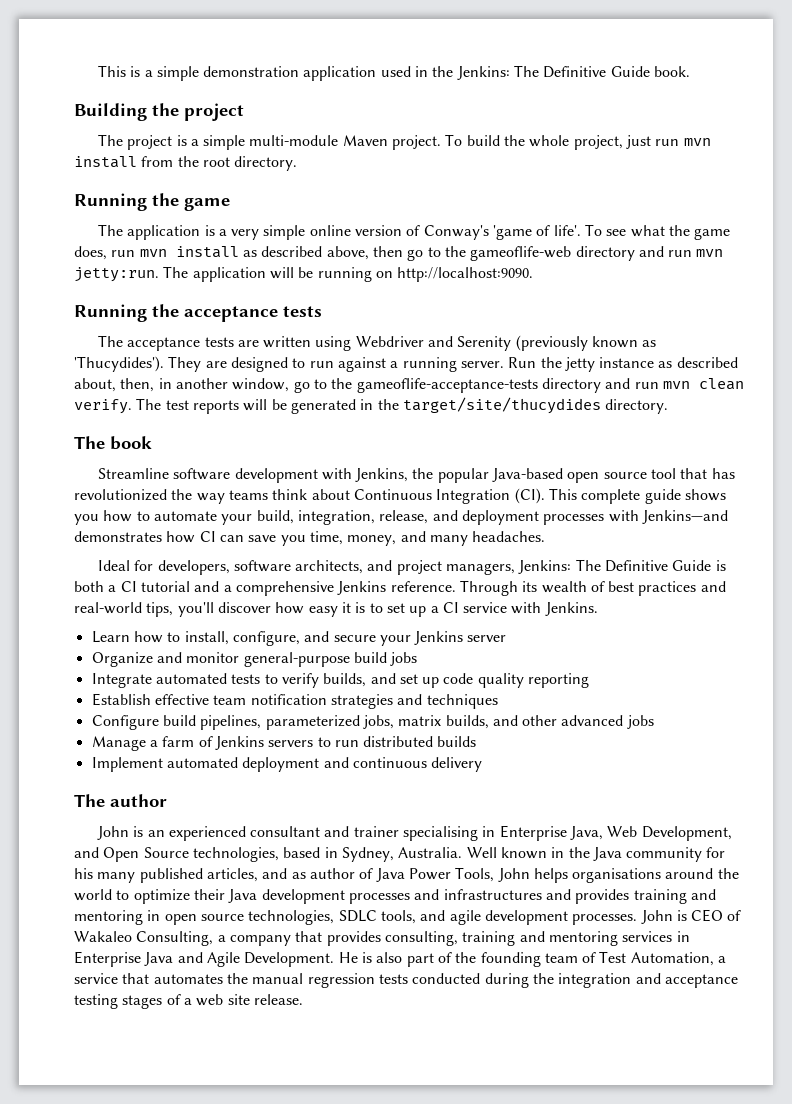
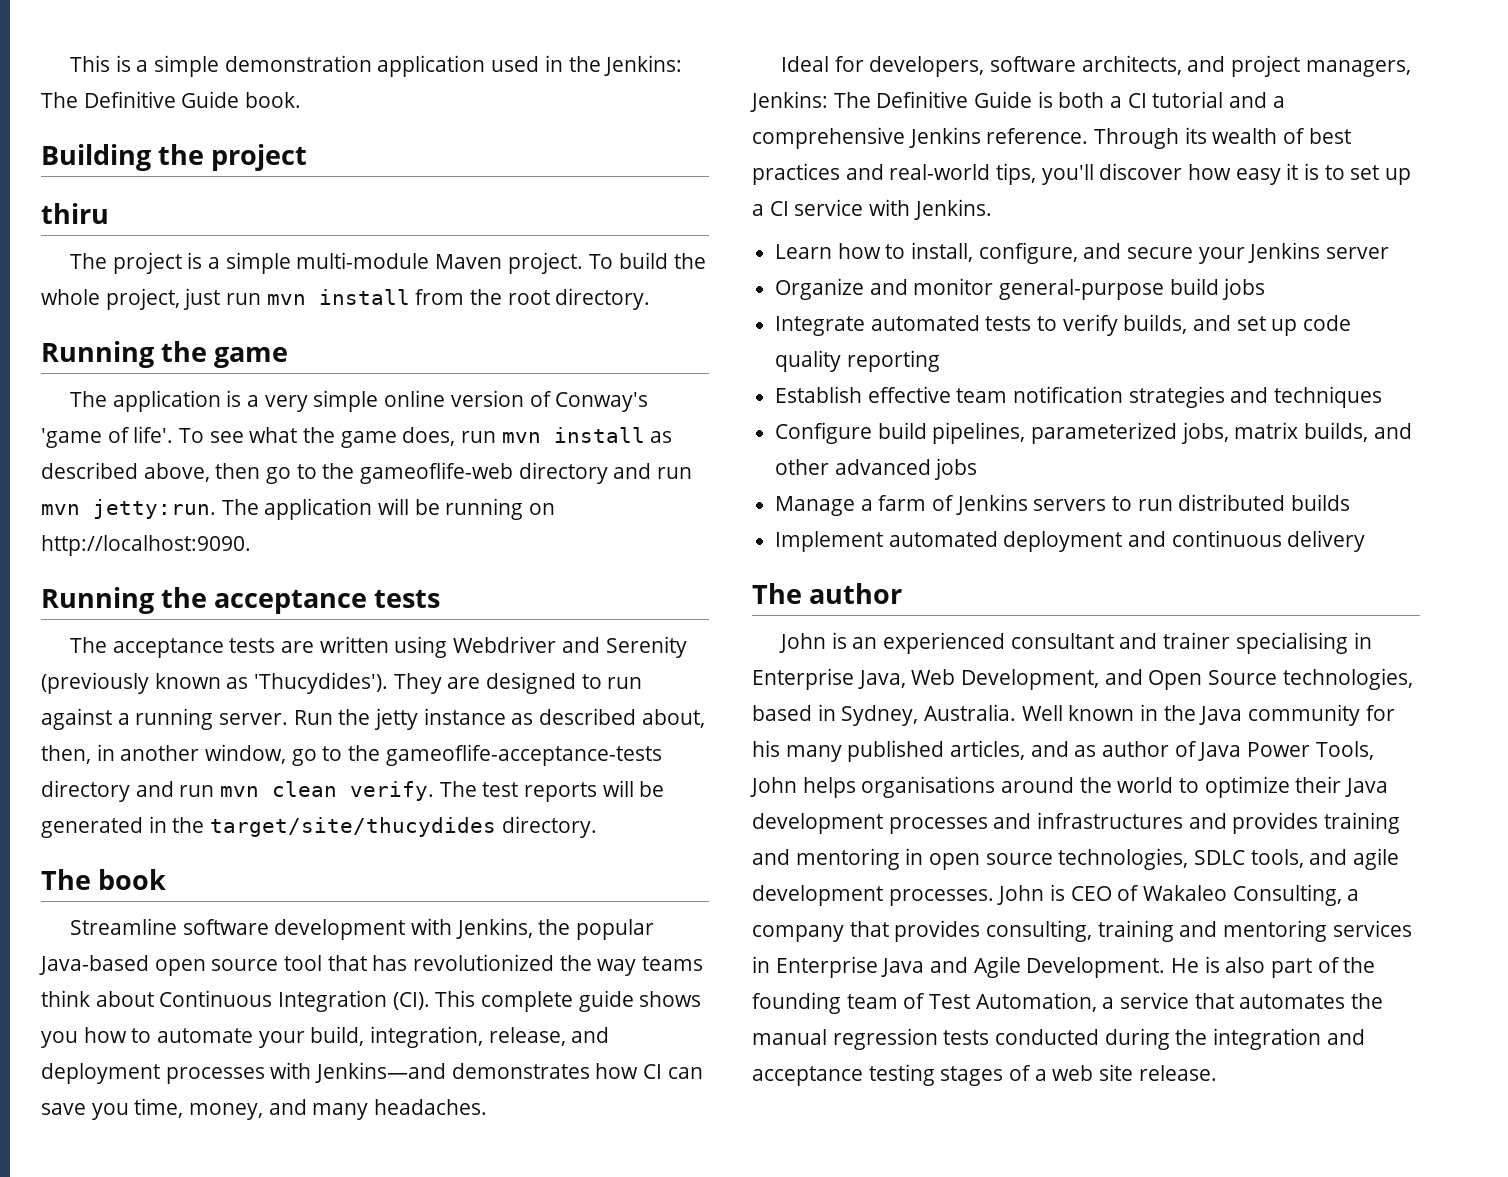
+ thiru

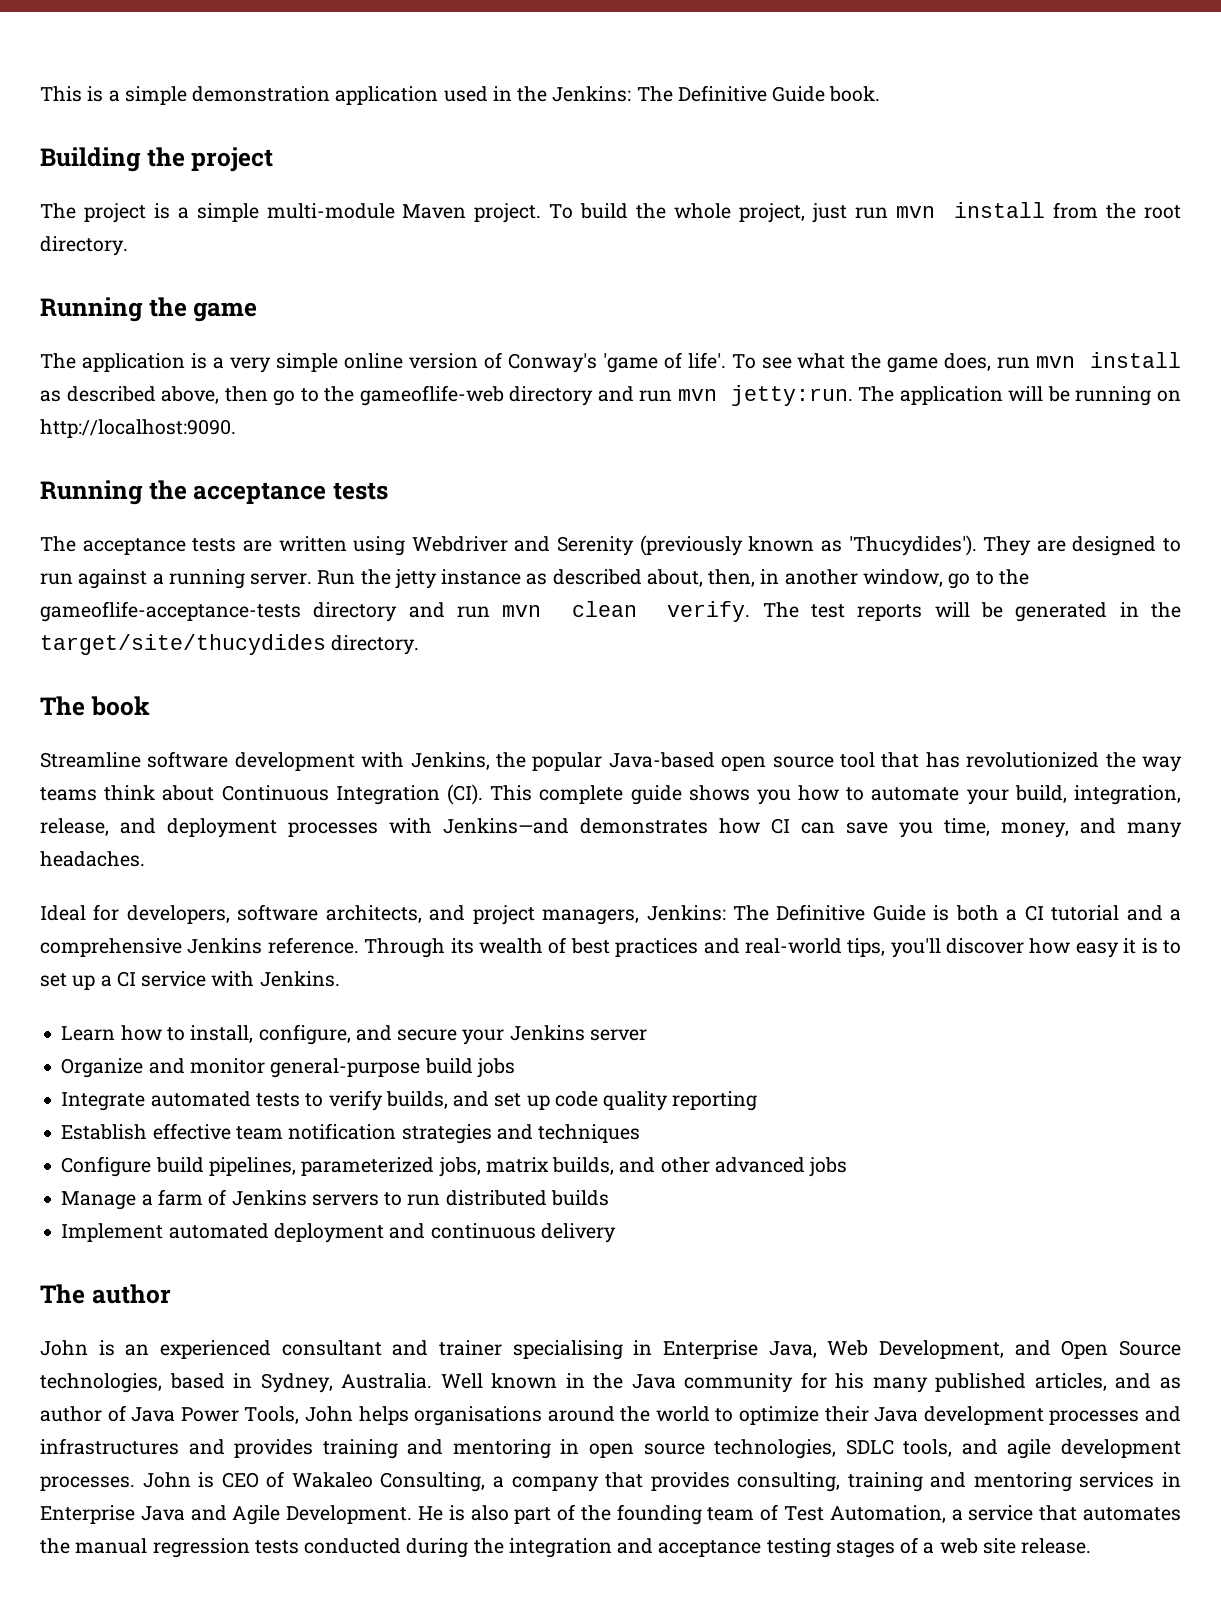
- thiru

